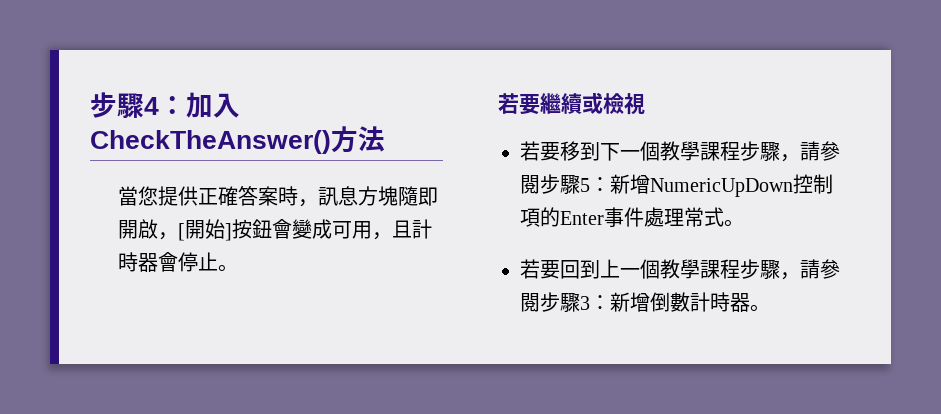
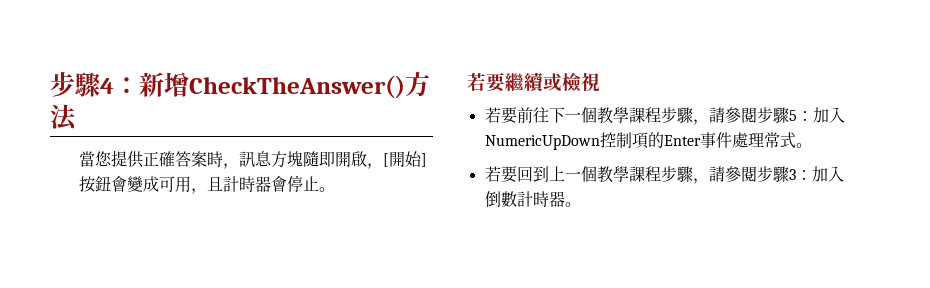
- 步驟4：加入CheckTheAnswer()方法
+ 步驟4：新增CheckTheAnswer()方法
- 若要移到下一個教學課程步驟，請參閱步驟5：新增NumericUpDown控制項的Enter事件處理常式。
+ 若要前往下一個教學課程步驟，請參閱步驟5：加入NumericUpDown控制項的Enter事件處理常式。
- 若要回到上一個教學課程步驟，請參閱步驟3：新增倒數計時器。
+ 若要回到上一個教學課程步驟，請參閱步驟3：加入倒數計時器。

